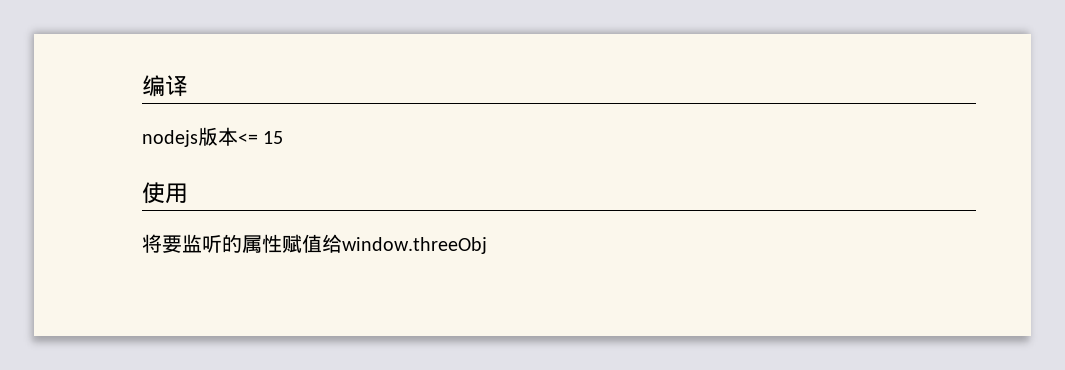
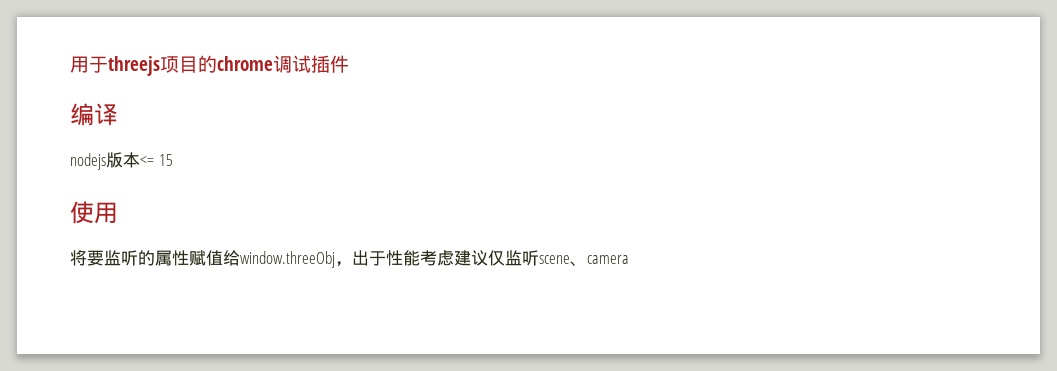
+ 用于threejs项目的chrome调试插件
- 将要监听的属性赋值给window.threeObj
+ 将要监听的属性赋值给window.threeObj，出于性能考虑建议仅监听scene、camera

